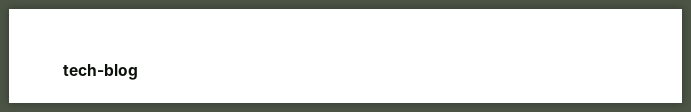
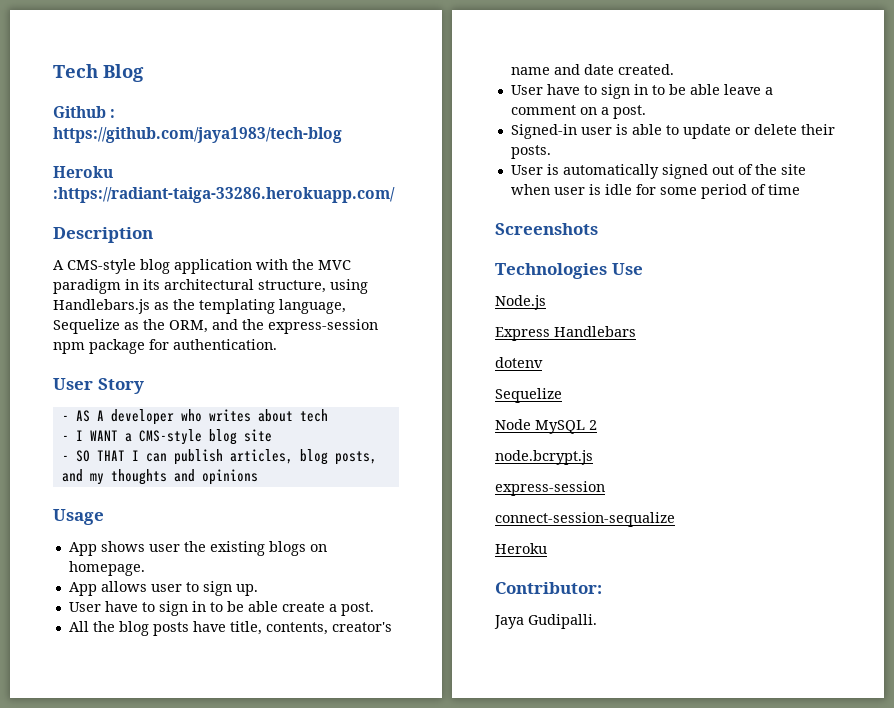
- tech-blog
+ Tech Blog
+ Github : https://github.com/jaya1983/tech-blog
+ Heroku :https://radiant-taiga-33286.herokuapp.com/
+ Description
+ A CMS-style blog application with the MVC paradigm in its architectural structure, using Handlebars.js as the templating language, Sequelize as the ORM, and the express-session npm package for authentication.
+ User Story
+ - AS A developer who writes about tech
+ - I WANT a CMS-style blog site
+ - SO THAT I can publish articles, blog posts, and my thoughts and opinions
+ Usage
+ App shows user the existing blogs on homepage.
+ App allows user to sign up.
+ User have to sign in to be able create a post.
+ All the blog posts have title, contents, creator's name and date created.
+ User have to sign in to be able leave a comment on a post.
+ Signed-in user is able to update or delete their posts.
+ User is automatically signed out of the site when user is idle for some period of time
+ Screenshots
+ Technologies Use
+ Node.js
+ Express Handlebars
+ dotenv
+ Sequelize
+ Node MySQL 2
+ node.bcrypt.js
+ express-session
+ connect-session-sequalize
+ Heroku
+ Contributor:
+ Jaya Gudipalli.

